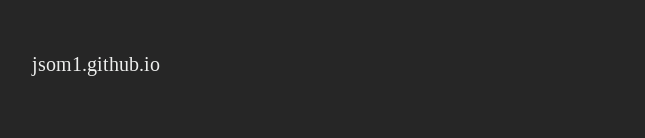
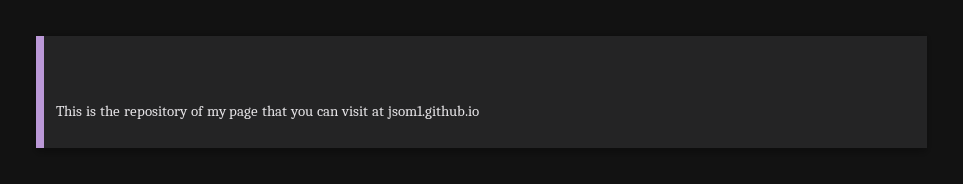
- jsom1.github.io
+ This is the repository of my page that you can visit at jsom1.github.io

